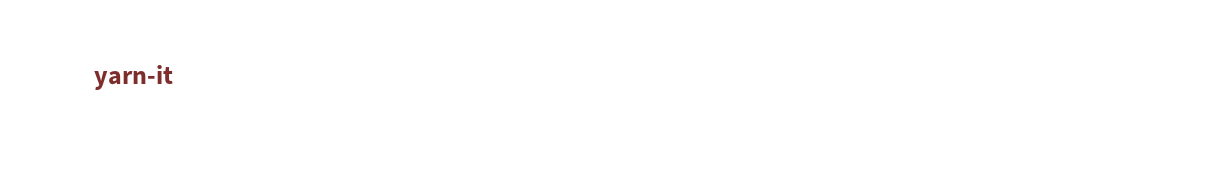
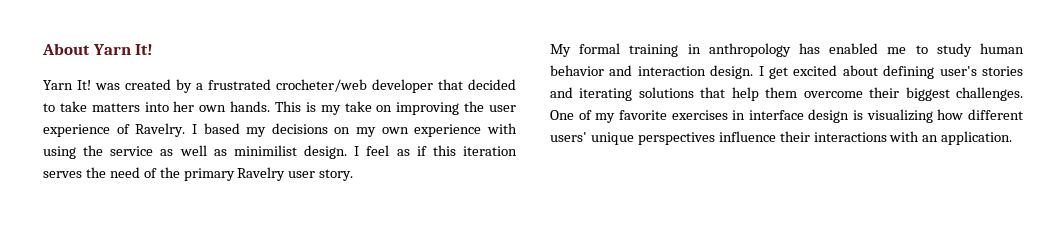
- yarn-it
+ About Yarn It!
+ Yarn It! was created by a frustrated crocheter/web developer that decided to take matters into her own hands. This is my take on improving the user experience of Ravelry. I based my decisions on my own experience with using the service as well as minimilist design. I feel as if this iteration serves the need of the primary Ravelry user story.
+ My formal training in anthropology has enabled me to study human behavior and interaction design. I get excited about defining user's stories and iterating solutions that help them overcome their biggest challenges. One of my favorite exercises in interface design is visualizing how different users' unique perspectives influence their interactions with an application.

